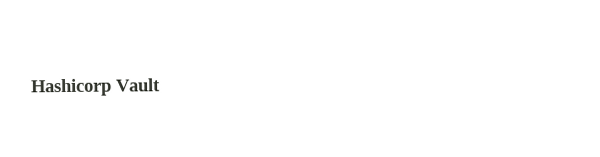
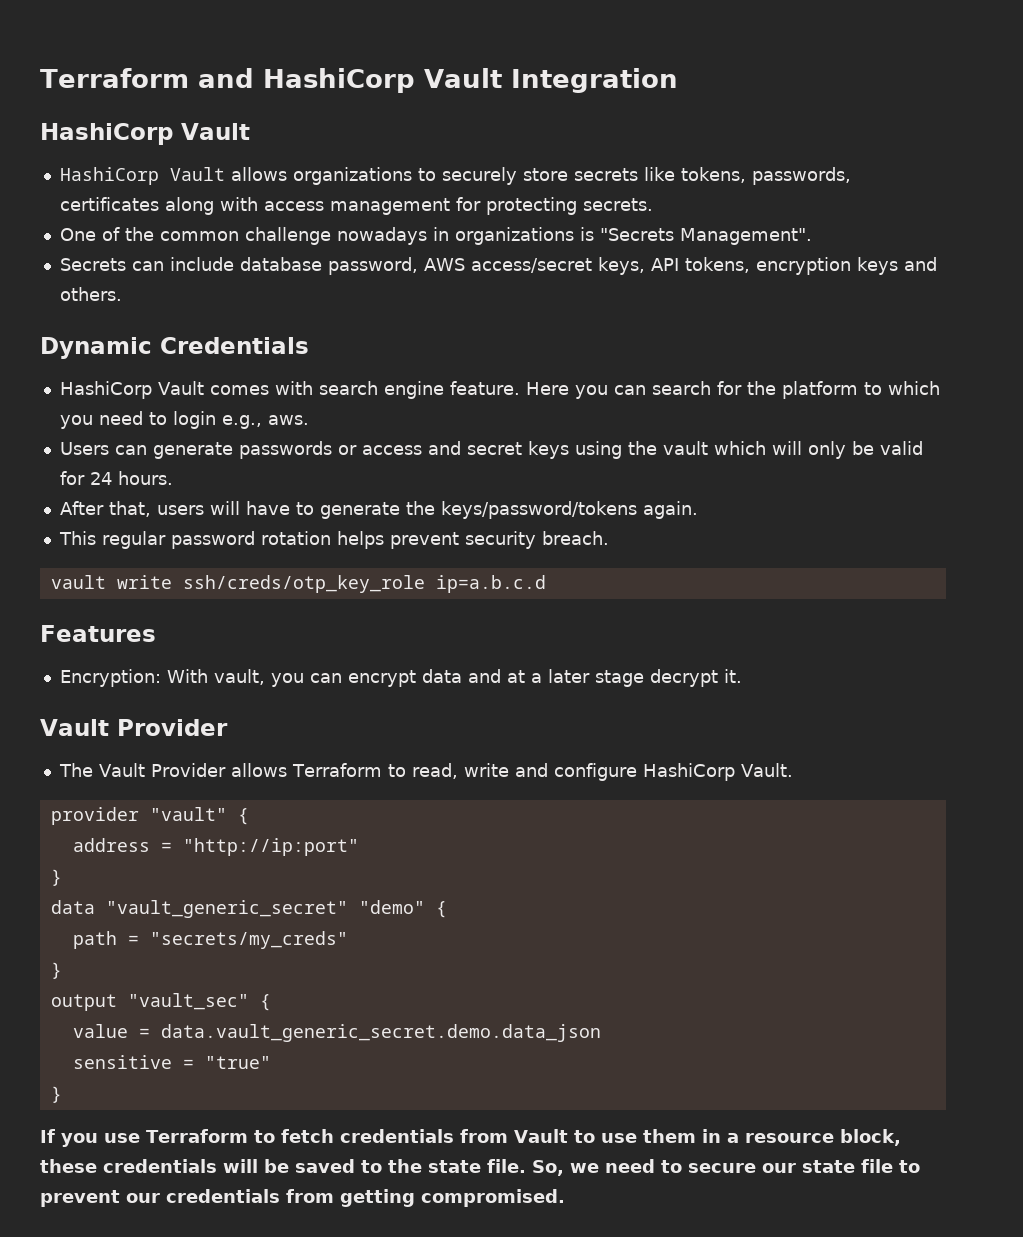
- Hashicorp Vault
+ Terraform and HashiCorp Vault Integration
+ HashiCorp Vault
+ HashiCorp Vault allows organizations to securely store secrets like tokens, passwords, certificates along with access management for protecting secrets.
+ One of the common challenge nowadays in organizations is "Secrets Management".
+ Secrets can include database password, AWS access/secret keys, API tokens, encryption keys and others.
+ Dynamic Credentials
+ HashiCorp Vault comes with search engine feature. Here you can search for the platform to which you need to login e.g., aws.
+ Users can generate passwords or access and secret keys using the vault which will only be valid for 24 hours.
+ After that, users will have to generate the keys/password/tokens again.
+ This regular password rotation helps prevent security breach.
+ vault write ssh/creds/otp_key_role ip=a.b.c.d
+ Features
+ Encryption: With vault, you can encrypt data and at a later stage decrypt it.
+ Vault Provider
+ The Vault Provider allows Terraform to read, write and configure HashiCorp Vault.
+ provider "vault" {
+ address = "http://ip:port"
+ }
+ data "vault_generic_secret" "demo" {
+ path = "secrets/my_creds"
+ }
+ output "vault_sec" {
+ value = data.vault_generic_secret.demo.data_json
+ sensitive = "true"
+ }
+ If you use Terraform to fetch credentials from Vault to use them in a resource block, these credentials will be saved to the state file. So, we need to secure our state file to prevent our credentials from getting compromised.

